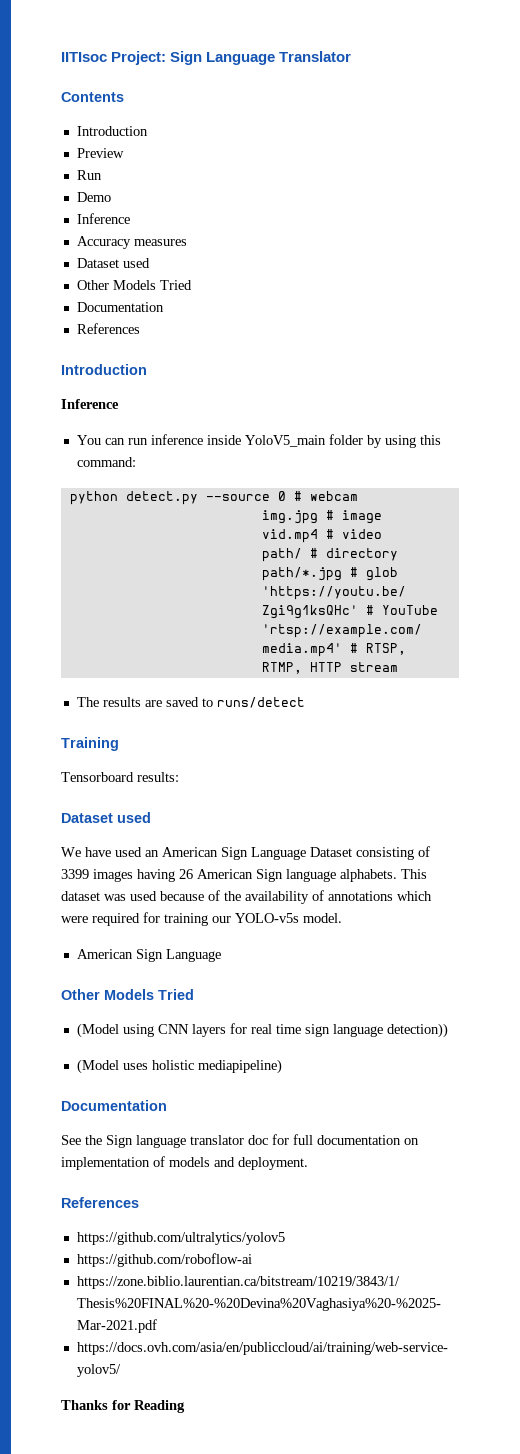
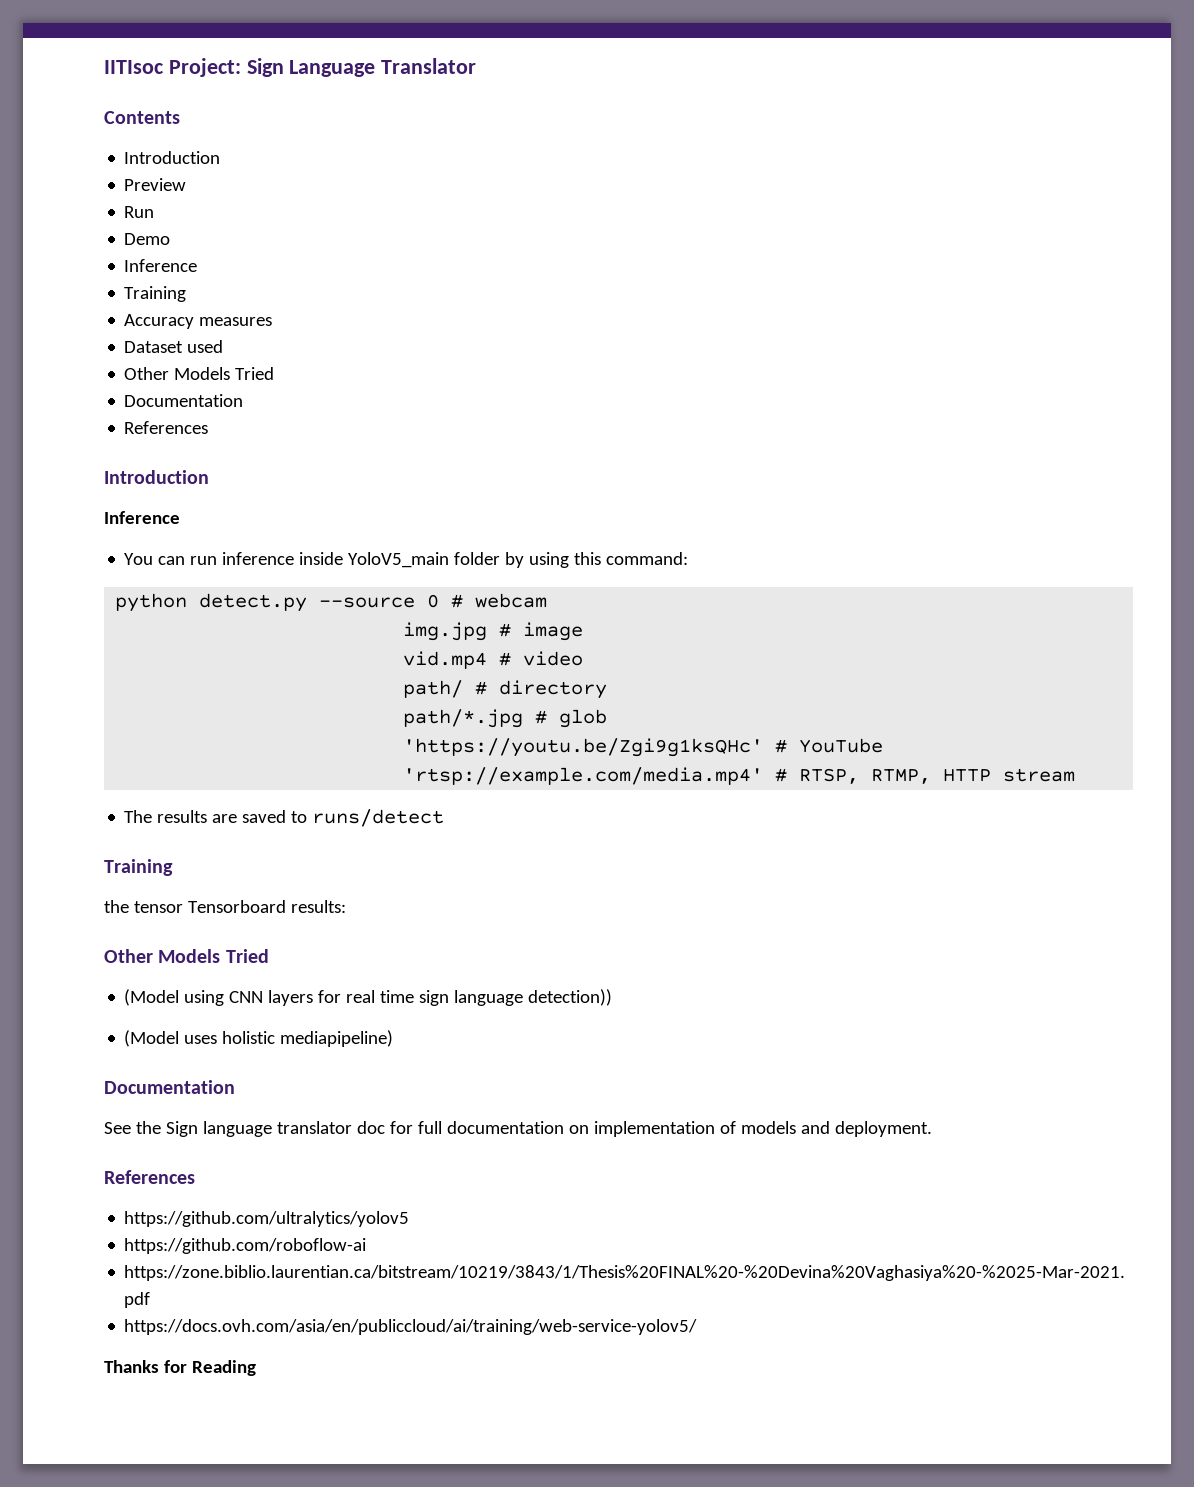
  Demo
  Inference
+ Training
- Tensorboard results:
- Dataset used
- We have used an American Sign Language Dataset consisting of 3399 images having 26 American Sign language alphabets. This dataset was used because of the availability of annotations which were required for training our YOLO-v5s model.
- American Sign Language
+ the tensor Tensorboard results:

